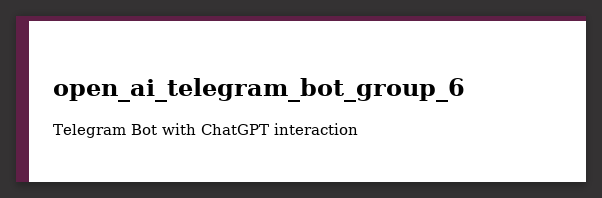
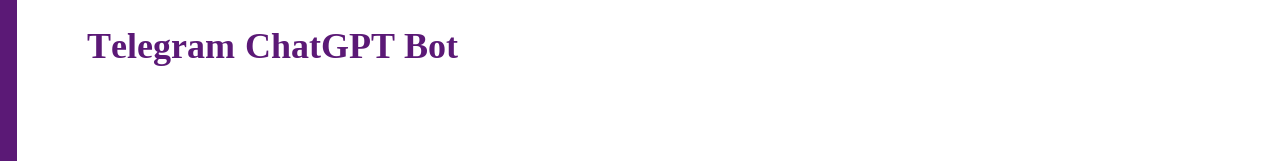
- open_ai_telegram_bot_group_6
- Telegram Bot with ChatGPT interaction
+ Telegram ChatGPT Bot

